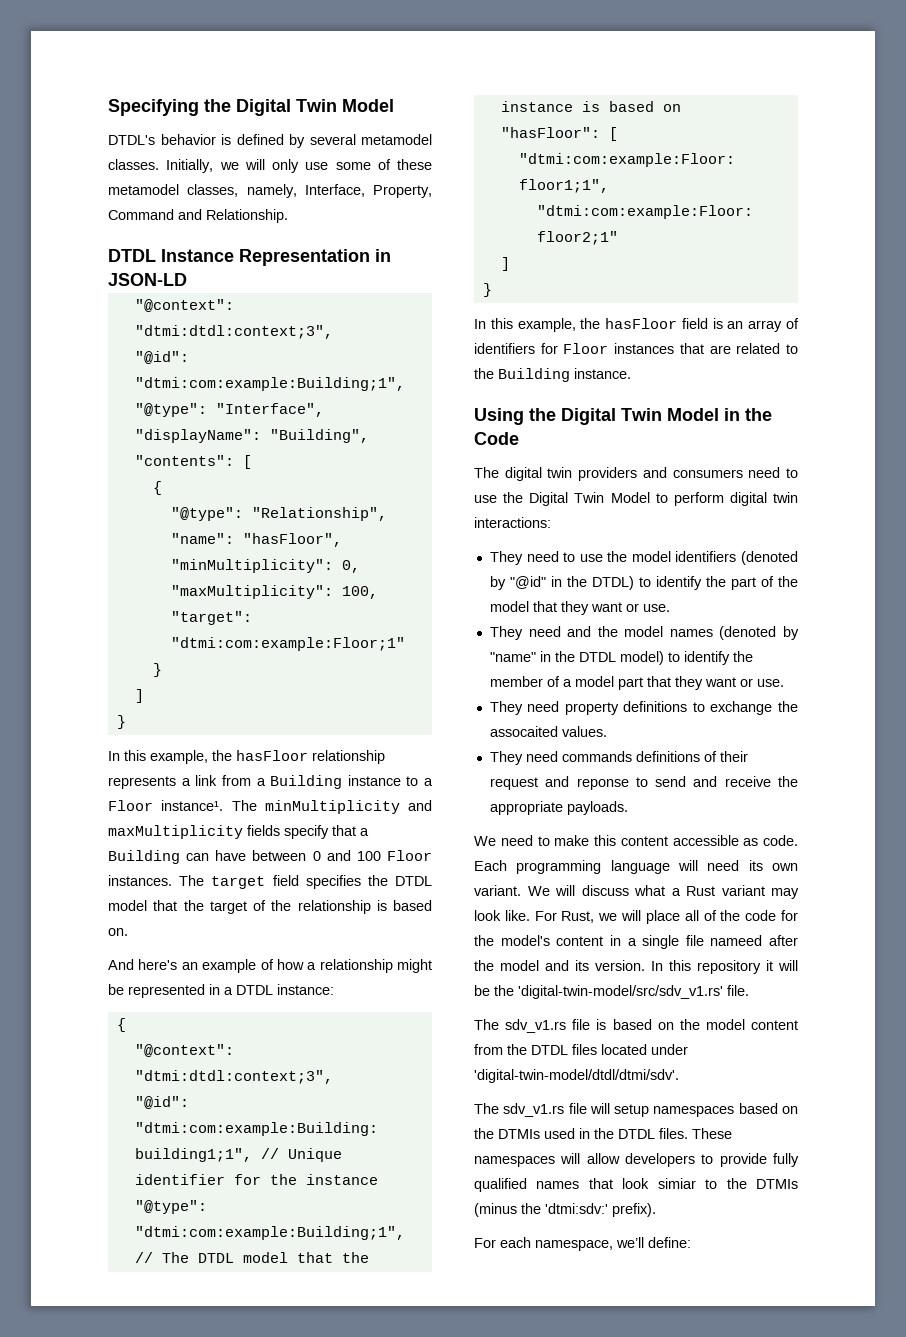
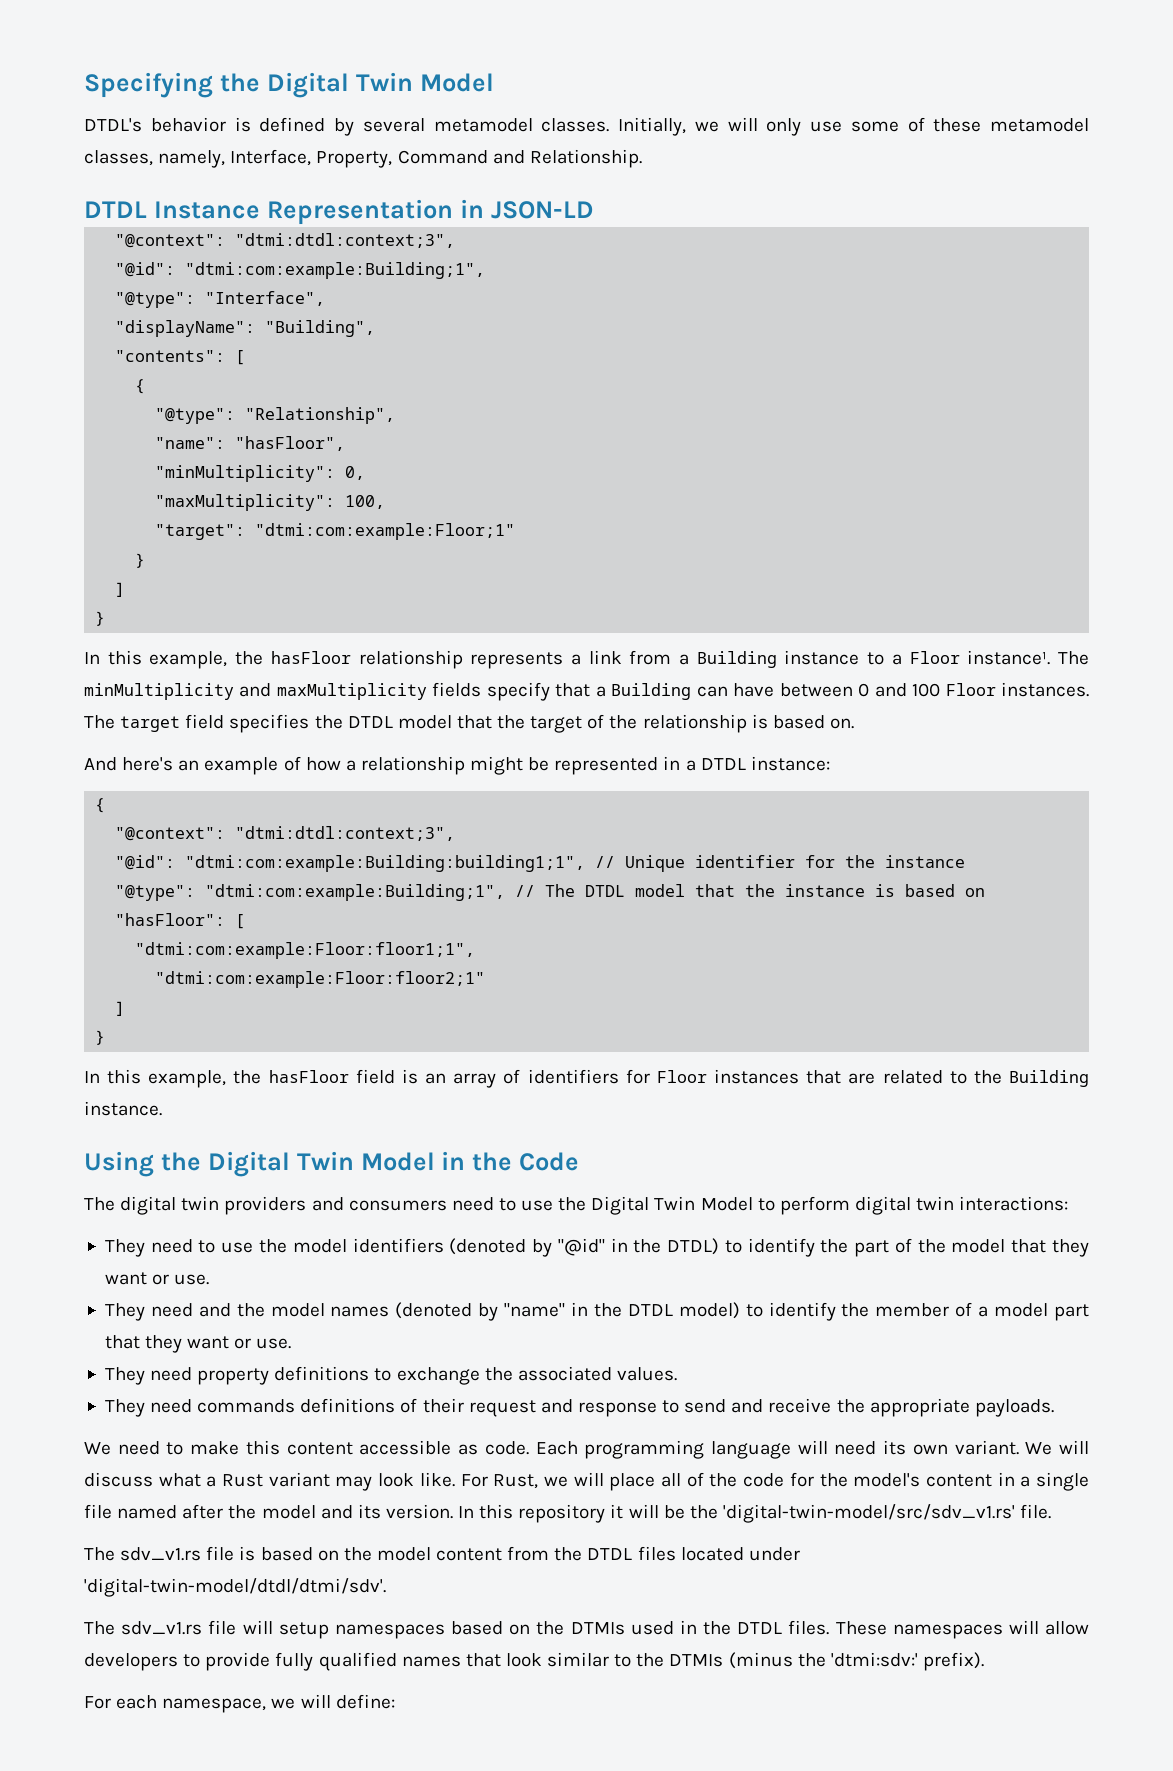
- They need property definitions to exchange the assocaited values.
+ They need property definitions to exchange the associated values.
- They need commands definitions of their request and reponse to send and receive the appropriate payloads.
+ They need commands definitions of their request and response to send and receive the appropriate payloads.
- For Rust, we will place all of the code for the model's content in a single file nameed after the model and its version.
+ For Rust, we will place all of the code for the model's content in a single file named after the model and its version.
- These namespaces will allow developers to provide fully qualified names that look simiar to the DTMIs (minus the 'dtmi:sdv:' prefix).
+ These namespaces will allow developers to provide fully qualified names that look similar to the DTMIs (minus the 'dtmi:sdv:' prefix).
- For each namespace, we’ll define:
+ For each namespace, we will define:

